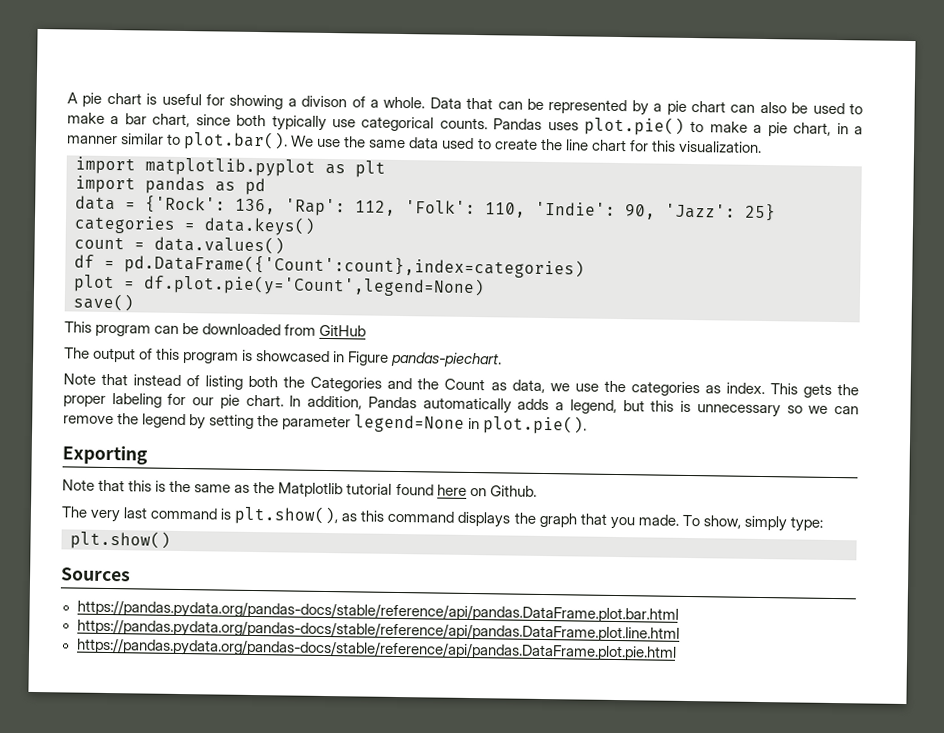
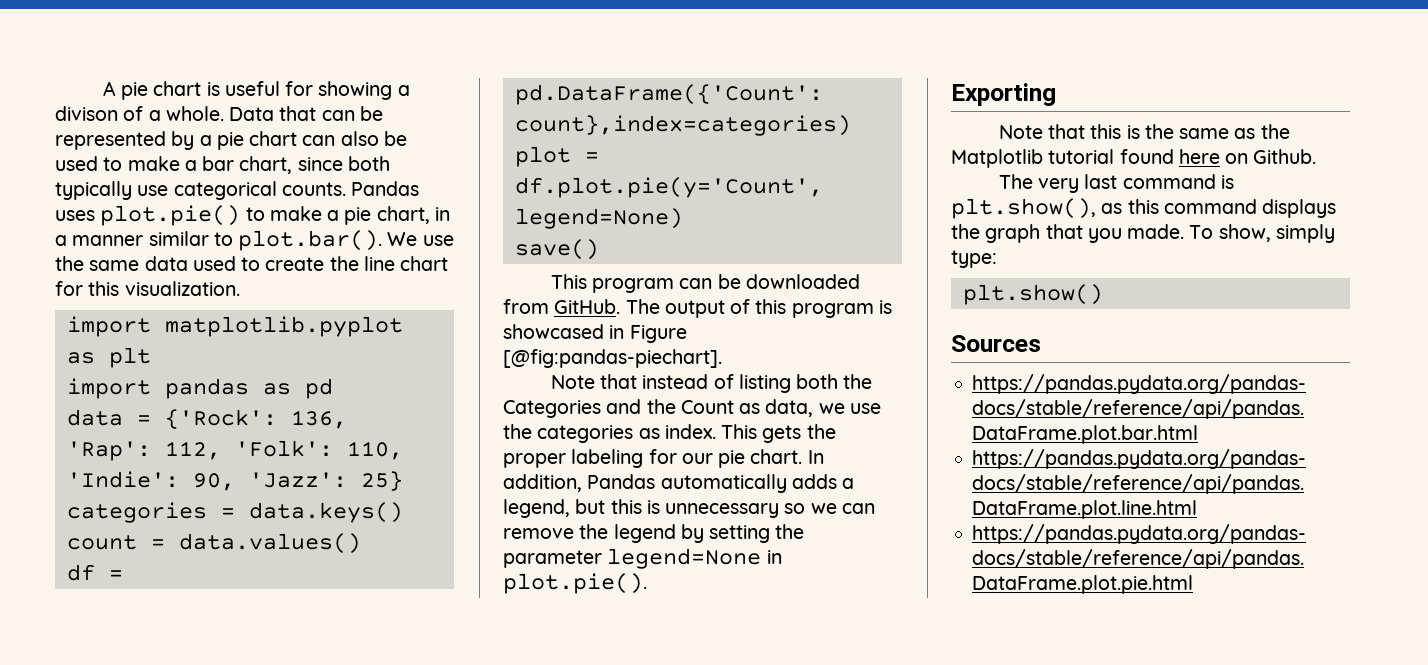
- This program can be downloaded from GitHub
- The output of this program is showcased in Figure pandas-piechart.
+ This program can be downloaded from GitHub. The output of this program is showcased in Figure [@fig:pandas-piechart].

